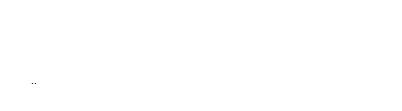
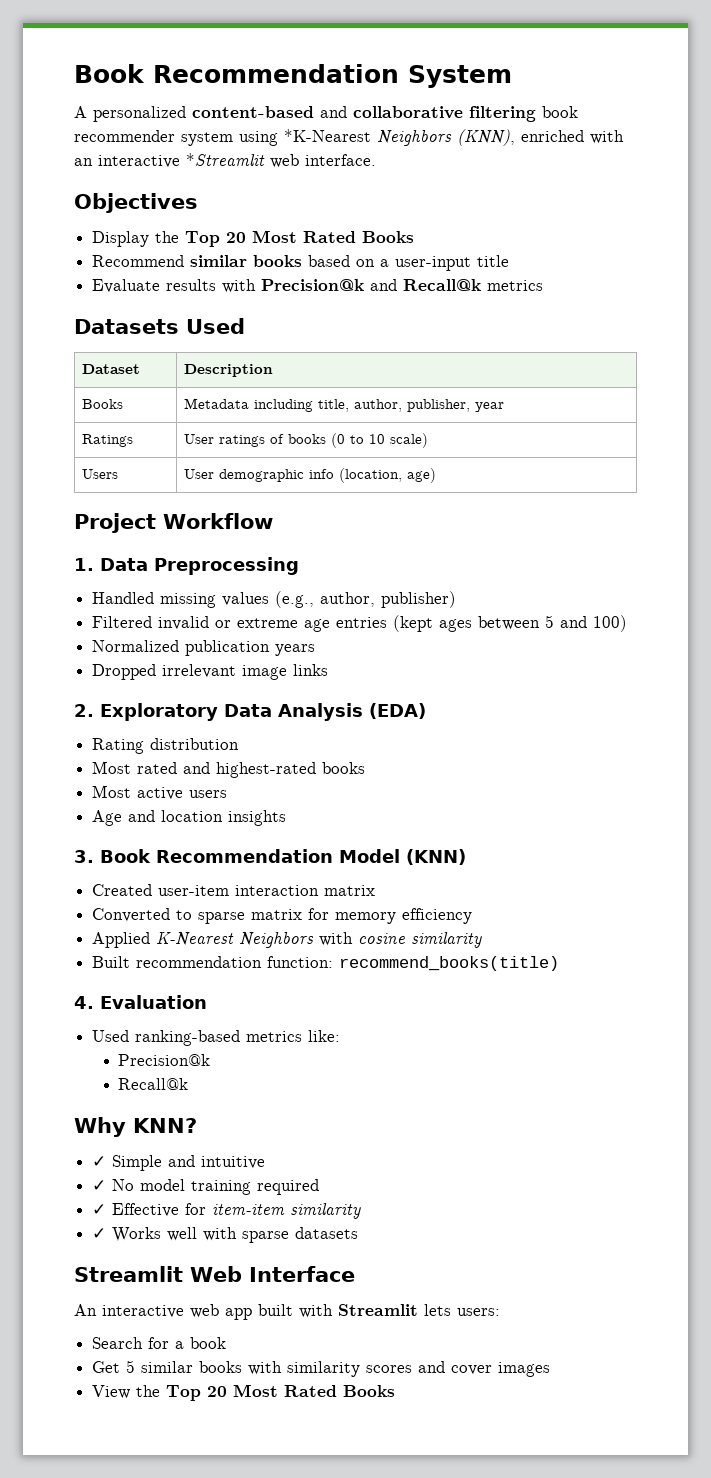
- ..
+ Book Recommendation System
+ A personalized content-based and collaborative filtering book recommender system using *K-Nearest Neighbors (KNN), enriched with an interactive *Streamlit web interface.
+ Objectives
+ Display the Top 20 Most Rated Books
+ Recommend similar books based on a user-input title
+ Evaluate results with Precision@k and Recall@k metrics
+ Datasets Used
+ Dataset | Description
+ Books | Metadata including title, author, publisher, year
+ Ratings | User ratings of books (0 to 10 scale)
+ Users | User demographic info (location, age)
+ Project Workflow
+ 1. Data Preprocessing
+ Handled missing values (e.g., author, publisher)
+ Filtered invalid or extreme age entries (kept ages between 5 and 100)
+ Normalized publication years
+ Dropped irrelevant image links
+ 2. Exploratory Data Analysis (EDA)
+ Rating distribution
+ Most rated and highest-rated books
+ Most active users
+ Age and location insights
+ 3. Book Recommendation Model (KNN)
+ Created user-item interaction matrix
+ Converted to sparse matrix for memory efficiency
+ Applied K-Nearest Neighbors with cosine similarity
+ Built recommendation function: recommend_books(title)
+ 4. Evaluation
+ Used ranking-based metrics like:
+ Precision@k
+ Recall@k
+ Why KNN?
+ ✓ Simple and intuitive
+ ✓ No model training required
+ ✓ Effective for item-item similarity
+ ✓ Works well with sparse datasets
+ Streamlit Web Interface
+ An interactive web app built with Streamlit lets users:
+ Search for a book
+ Get 5 similar books with similarity scores and cover images
+ View the Top 20 Most Rated Books

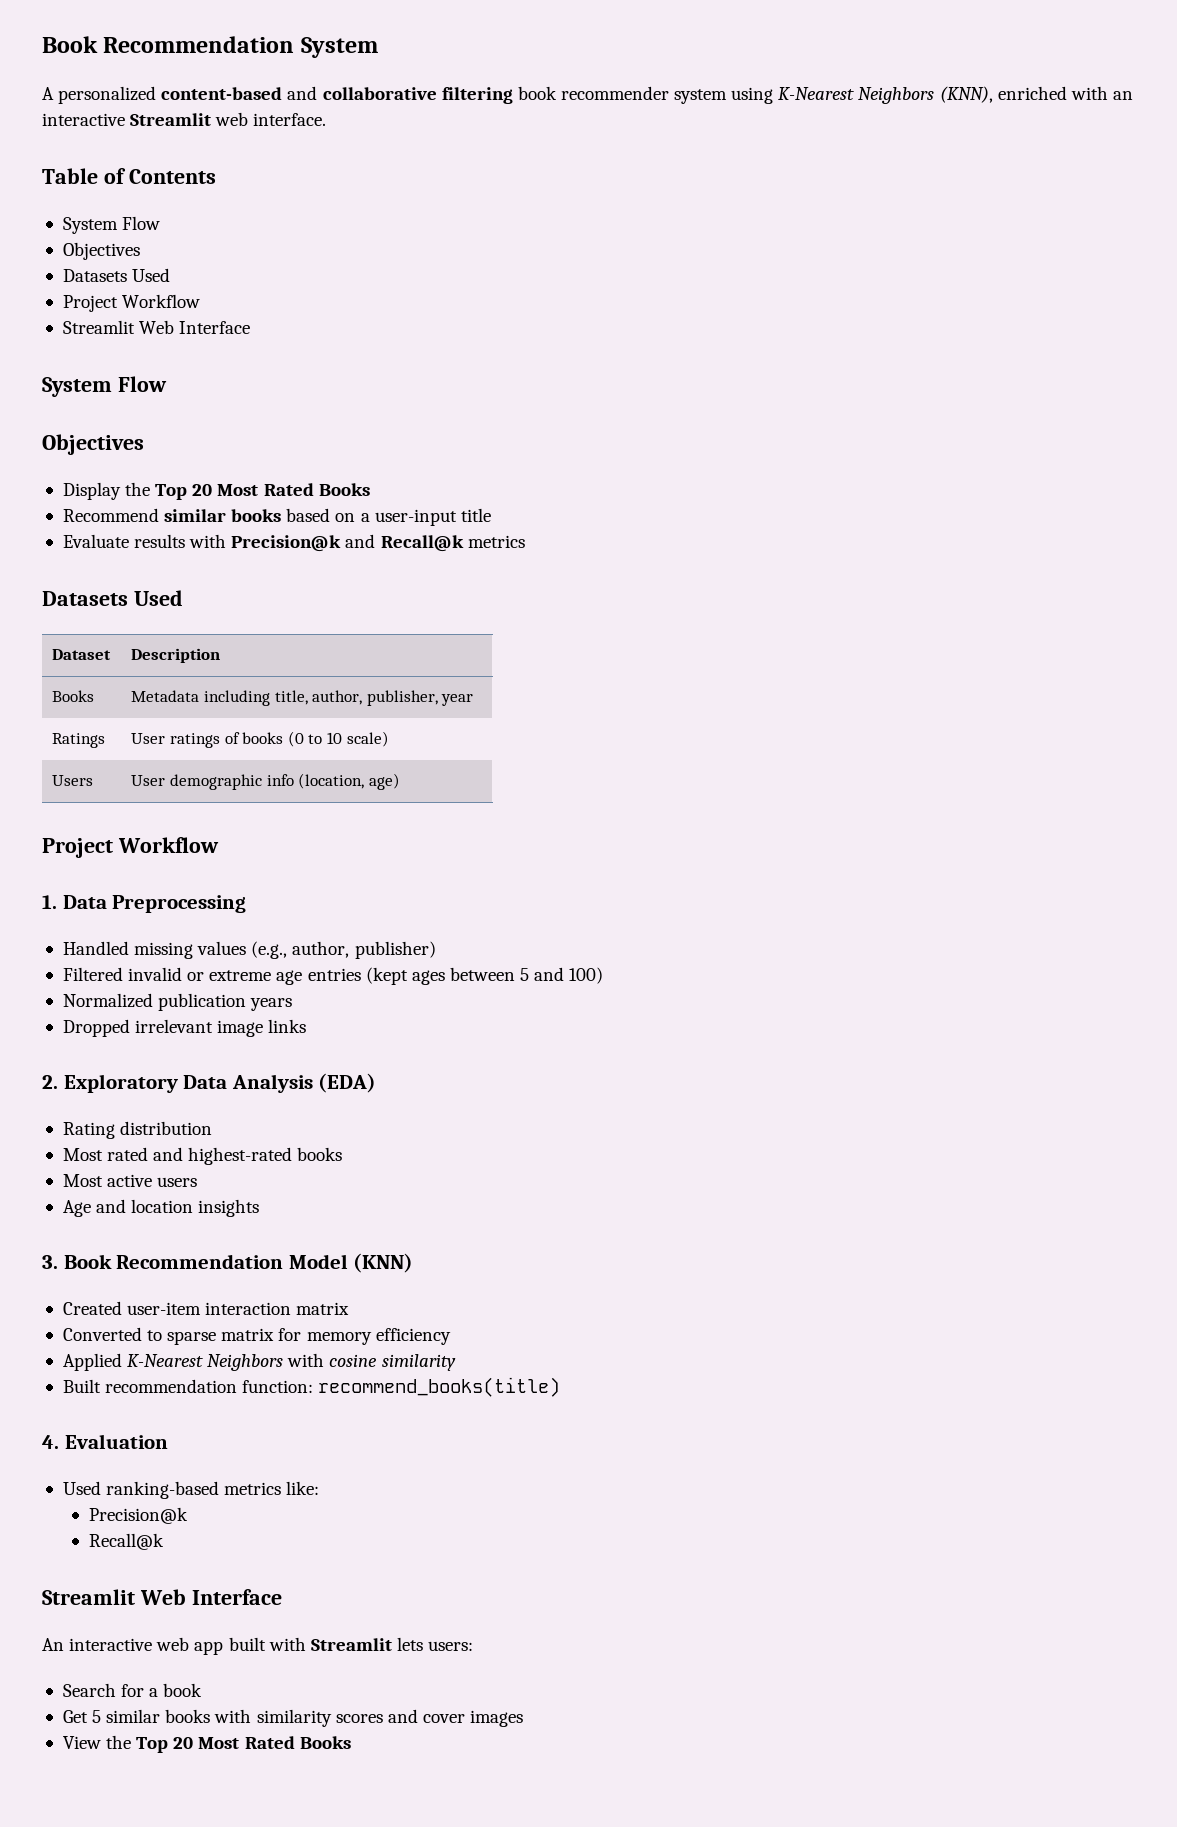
- A personalized content-based and collaborative filtering book recommender system using *K-Nearest Neighbors (KNN), enriched with an interactive *Streamlit web interface.
+ A personalized content-based and collaborative filtering book recommender system using K-Nearest Neighbors (KNN), enriched with an interactive Streamlit web interface.
+ Table of Contents
+ System Flow
+ Objectives
+ Datasets Used
+ Project Workflow
+ Streamlit Web Interface
+ System Flow
- Why KNN?
- ✓ Simple and intuitive
- ✓ No model training required
- ✓ Effective for item-item similarity
- ✓ Works well with sparse datasets

